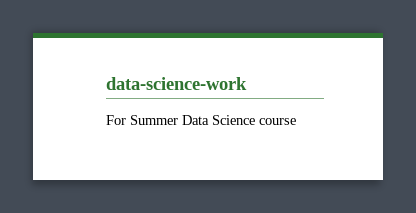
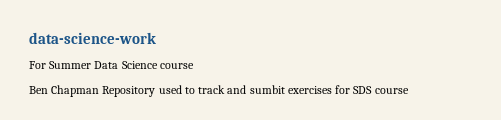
+ Ben Chapman Repository used to track and sumbit exercises for SDS course

